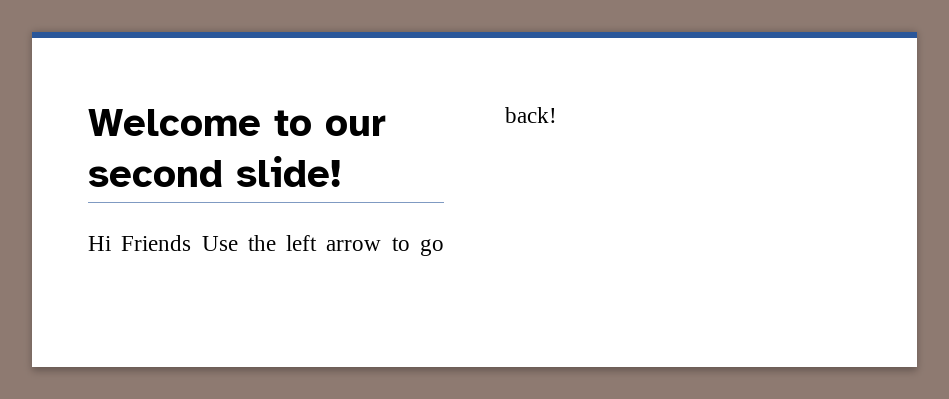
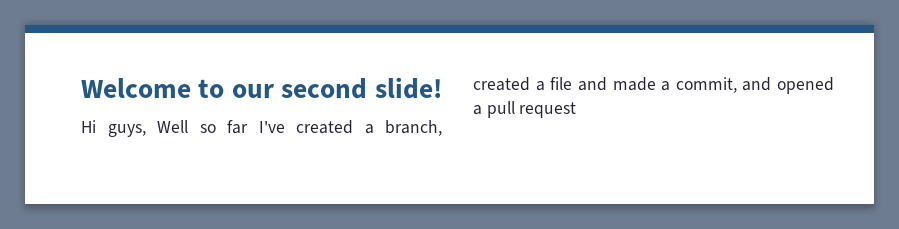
- Hi Friends Use the left arrow to go back!
+ Hi guys, Well so far I've created a branch, created a file and made a commit, and opened a pull request

